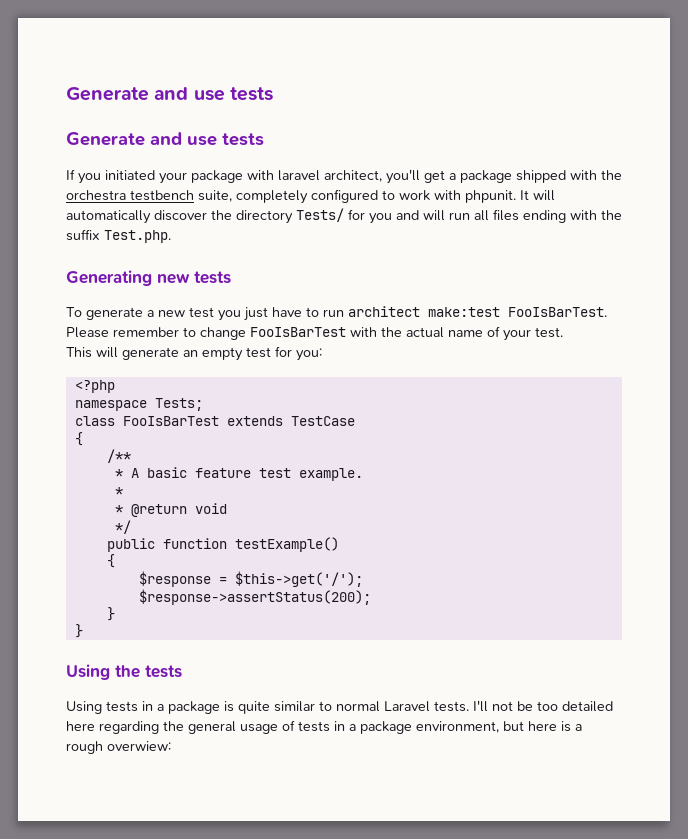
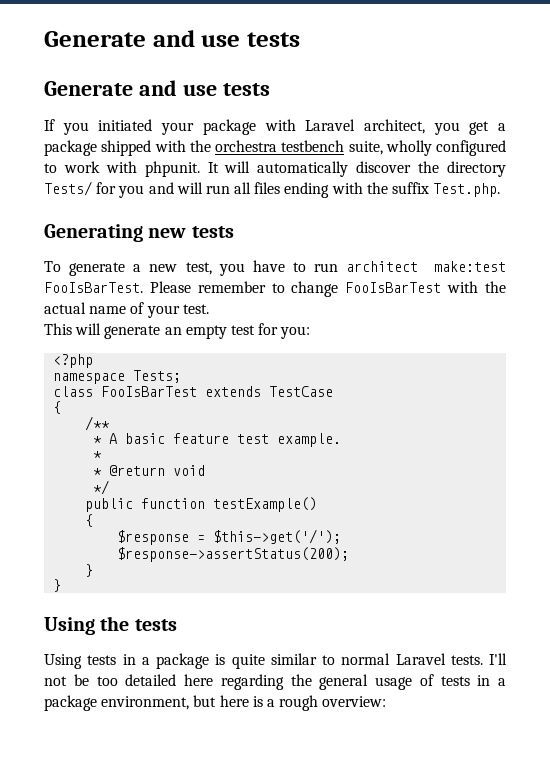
- If you initiated your package with laravel architect, you'll get a package shipped with the orchestra testbench suite, completely configured to work with phpunit.
+ If you initiated your package with Laravel architect, you get a package shipped with the orchestra testbench suite, wholly configured to work with phpunit.
- To generate a new test you just have to run architect make:test FooIsBarTest.
+ To generate a new test, you have to run architect make:test FooIsBarTest.
- I'll not be too detailed here regarding the general usage of tests in a package environment, but here is a rough overwiew:
+ I'll not be too detailed here regarding the general usage of tests in a package environment, but here is a rough overview:

